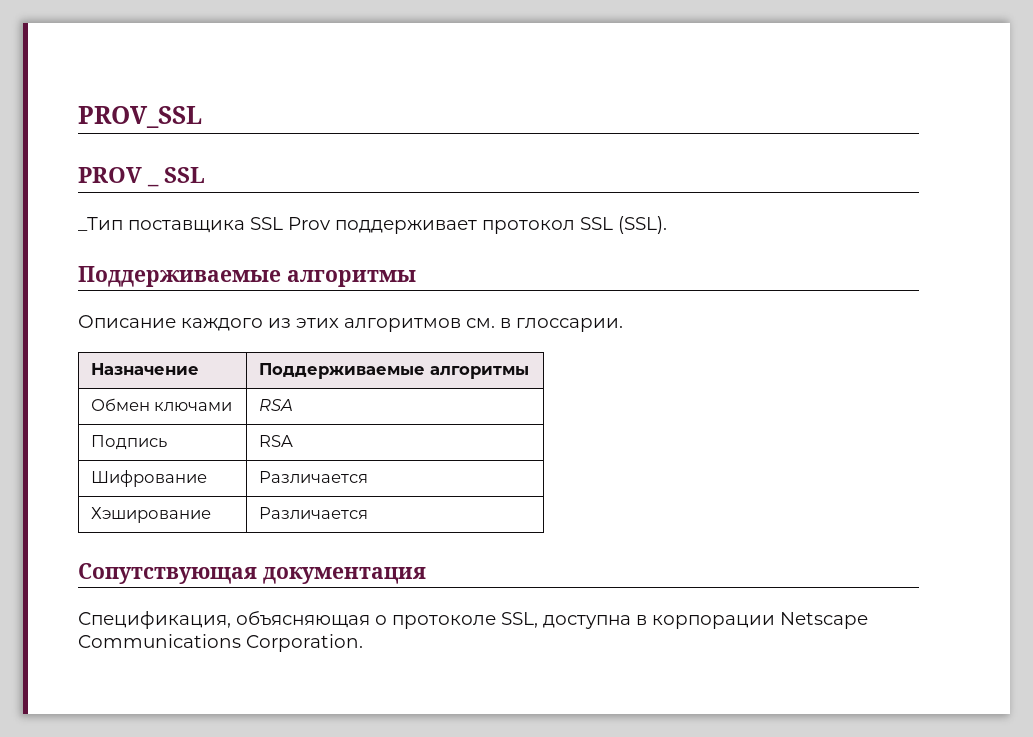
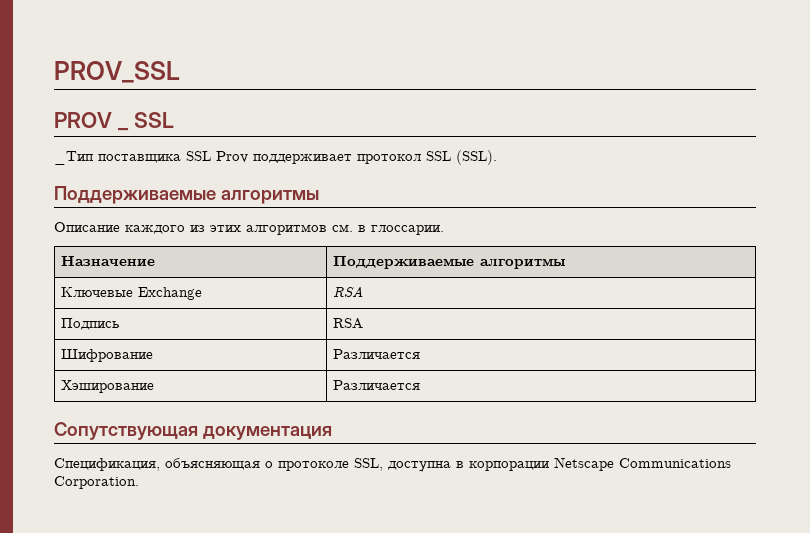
- Обмен ключами | RSA
+ Ключевые Exchange | RSA

